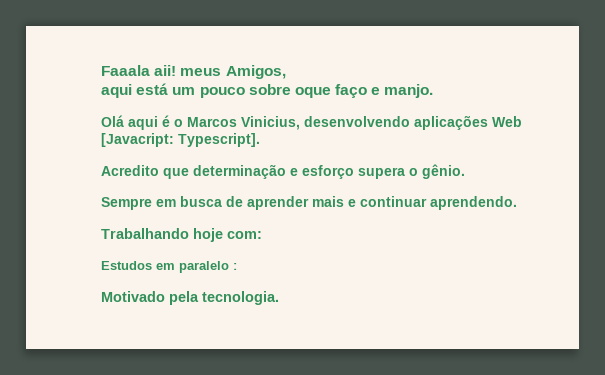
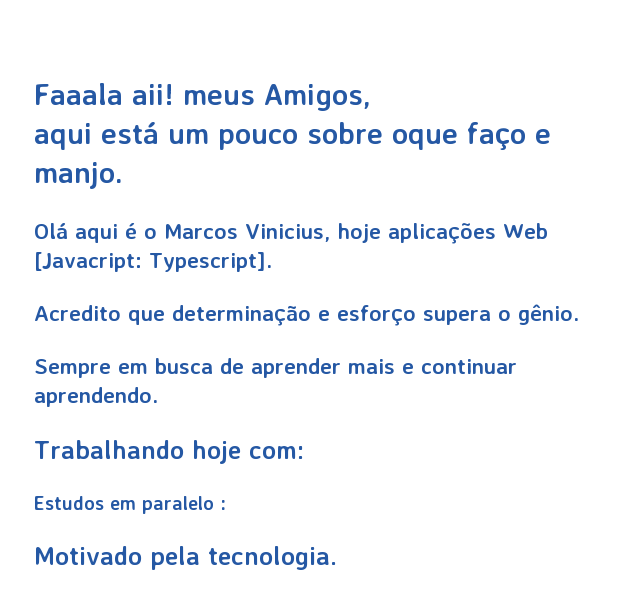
- Olá aqui é o Marcos Vinicius, desenvolvendo aplicações Web [Javacript: Typescript].
+ Olá aqui é o Marcos Vinicius, hoje aplicações Web [Javacript: Typescript].

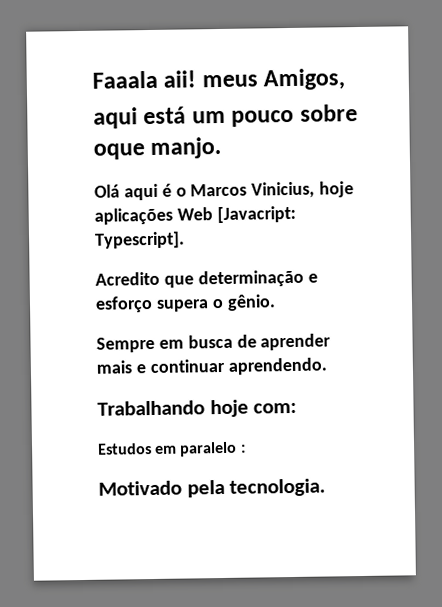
- aqui está um pouco sobre oque faço e manjo.
+ aqui está um pouco sobre oque manjo.

